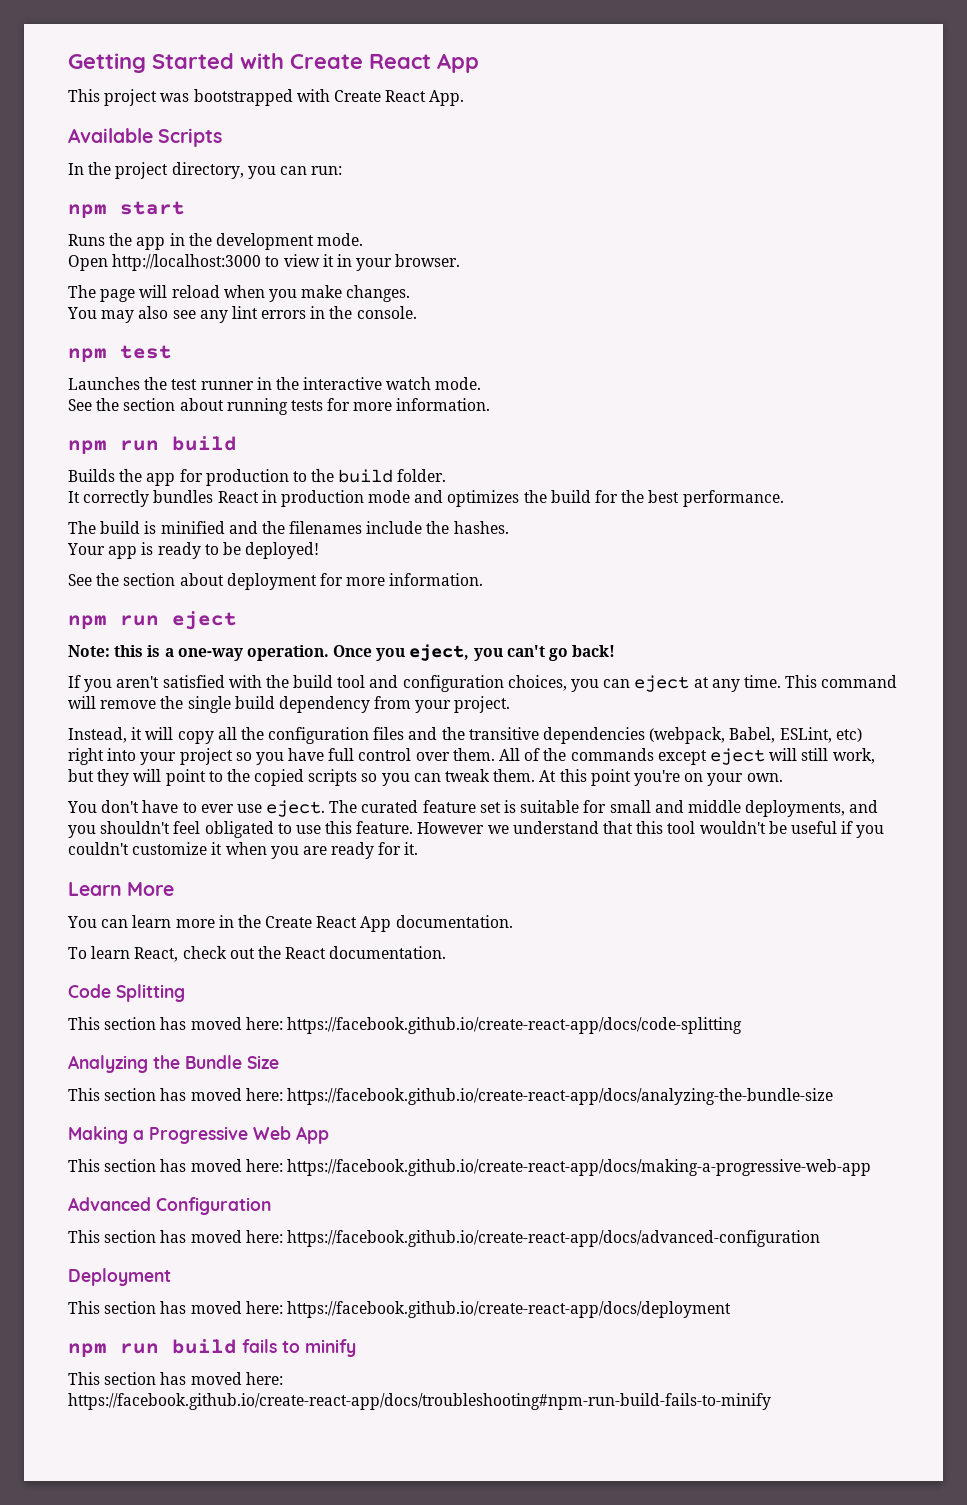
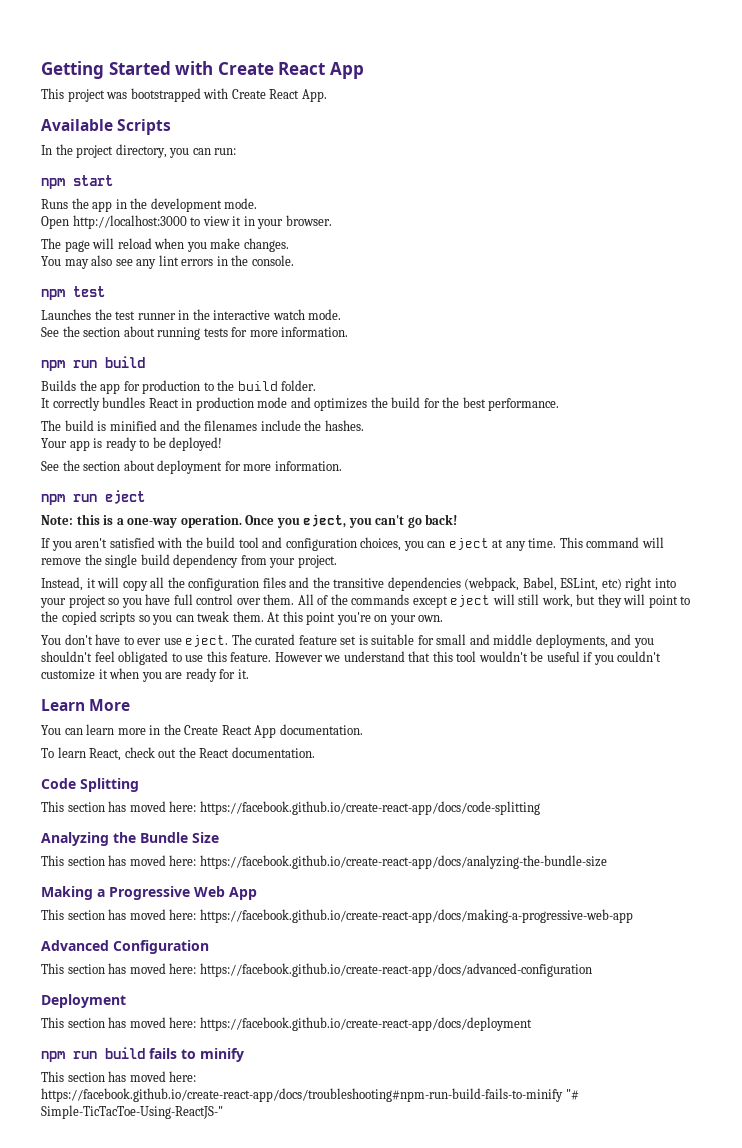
- This section has moved here: https://facebook.github.io/create-react-app/docs/troubleshooting#npm-run-build-fails-to-minify
+ This section has moved here: https://facebook.github.io/create-react-app/docs/troubleshooting#npm-run-build-fails-to-minify "# Simple-TicTacToe-Using-ReactJS-"

